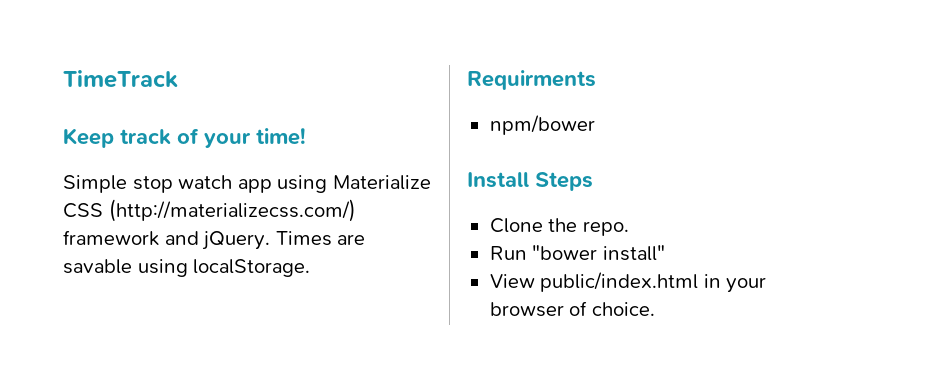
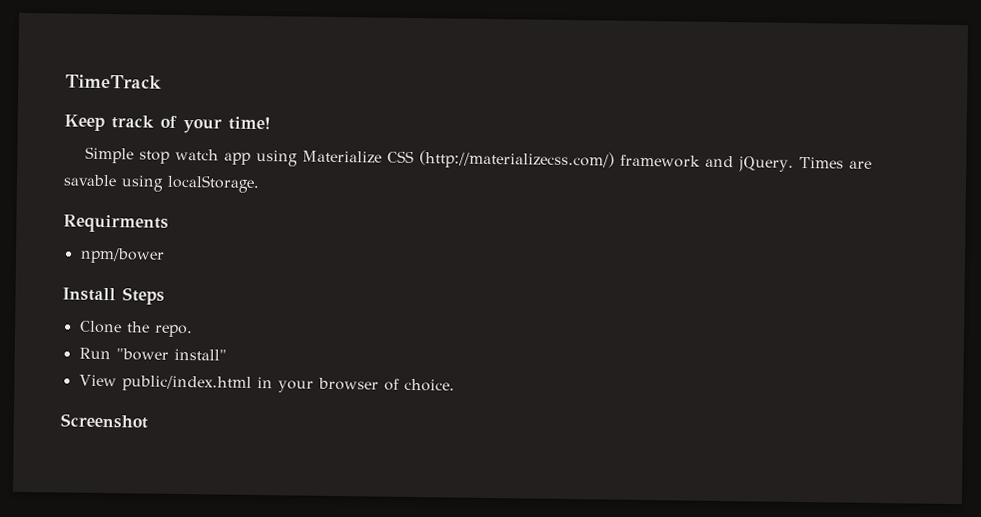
+ Screenshot

